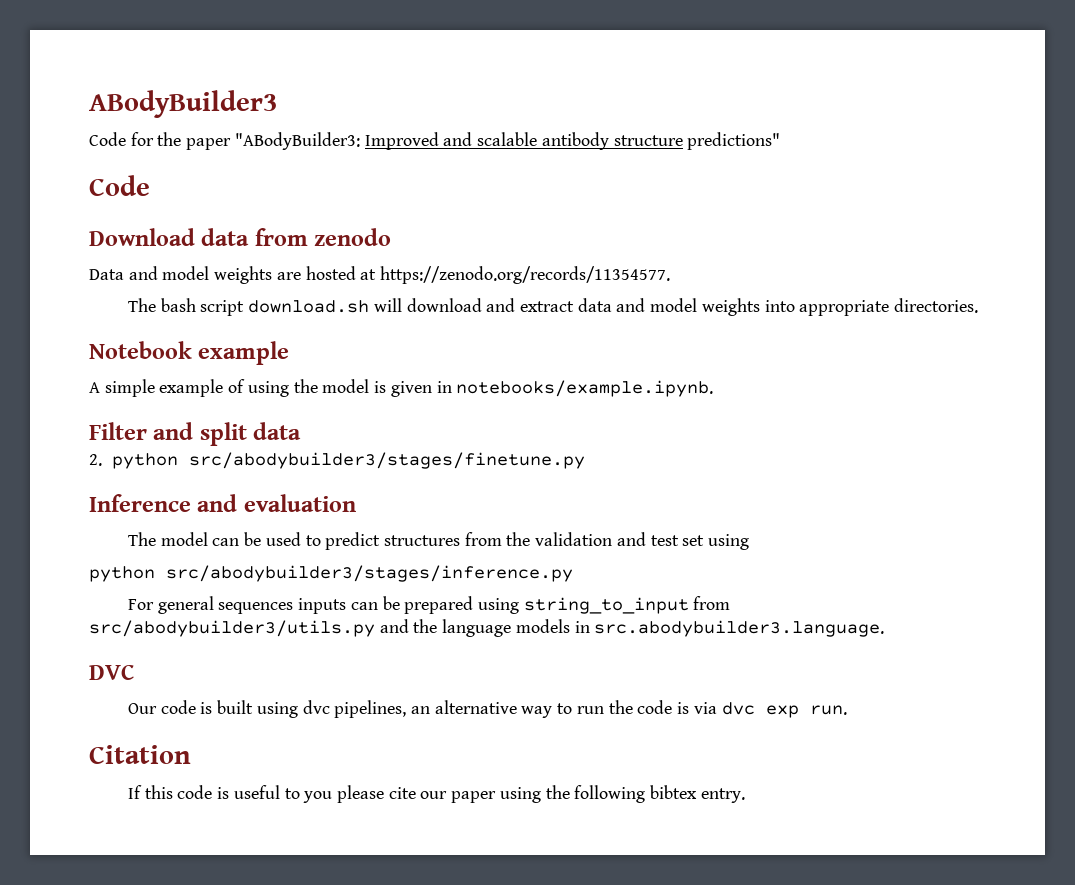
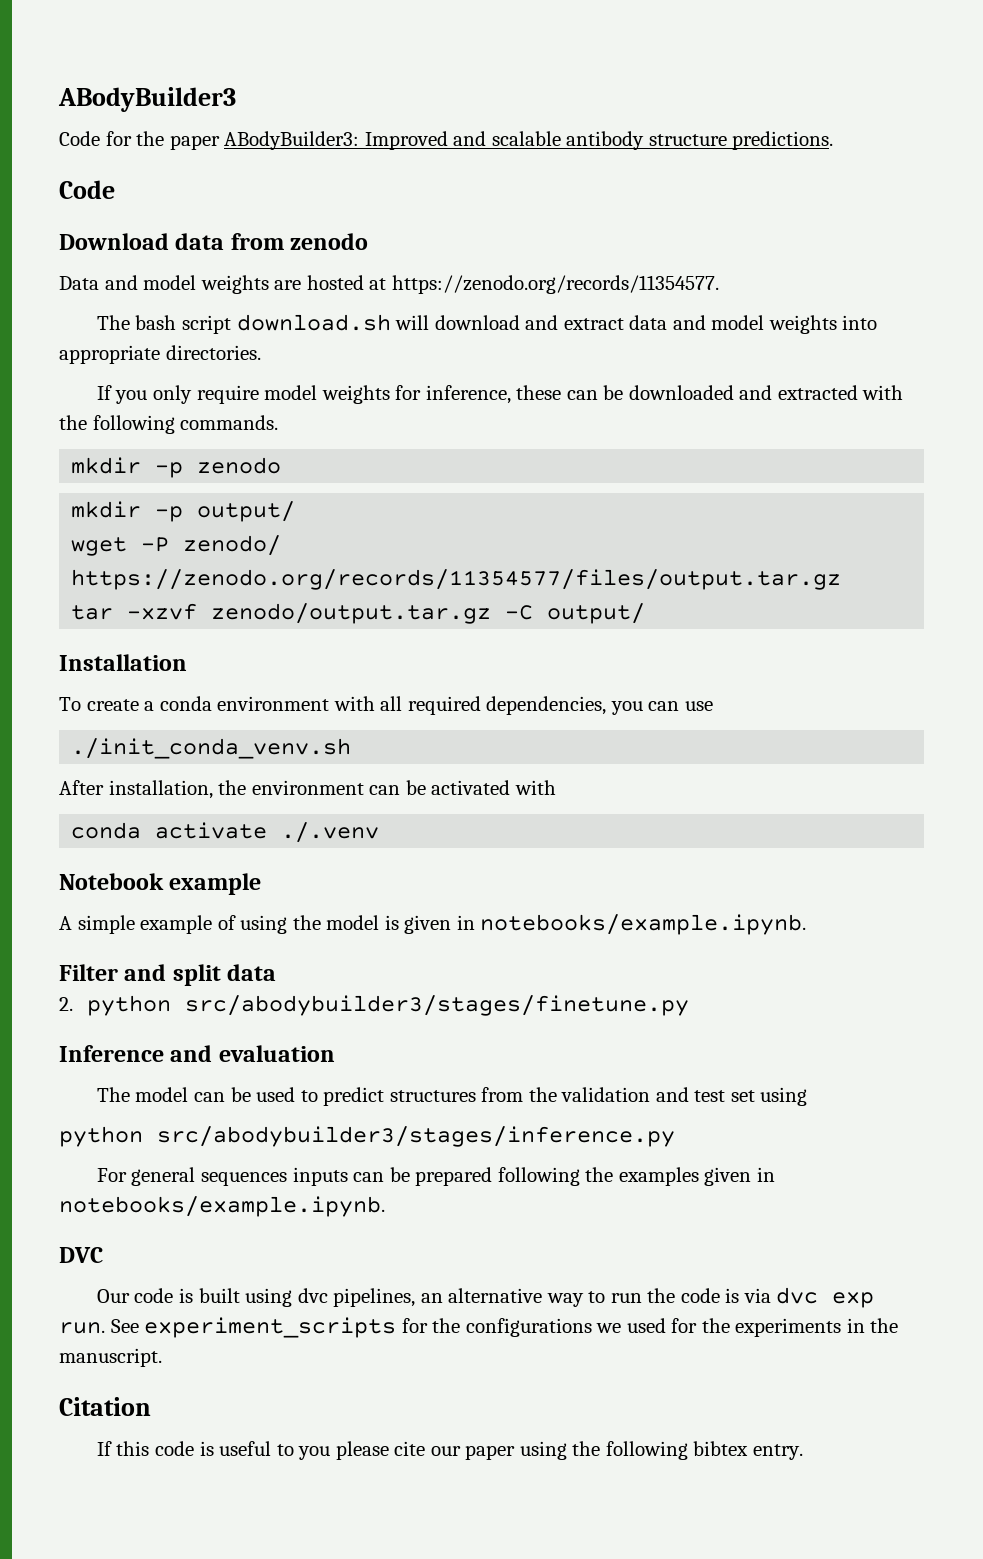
- Code for the paper "ABodyBuilder3: Improved and scalable antibody structure predictions"
+ Code for the paper ABodyBuilder3: Improved and scalable antibody structure predictions.
+ If you only require model weights for inference, these can be downloaded and extracted with the following commands.
+ mkdir -p zenodo
+ mkdir -p output/
+ wget -P zenodo/ https://zenodo.org/records/11354577/files/output.tar.gz
+ tar -xzvf zenodo/output.tar.gz -C output/
+ Installation
+ To create a conda environment with all required dependencies, you can use
+ ./init_conda_venv.sh
+ After installation, the environment can be activated with
+ conda activate ./.venv
- For general sequences inputs can be prepared using string_to_input from src/abodybuilder3/utils.py and the language models in src.abodybuilder3.language.
+ For general sequences inputs can be prepared following the examples given in notebooks/example.ipynb.
+ See experiment_scripts for the configurations we used for the experiments in the manuscript.

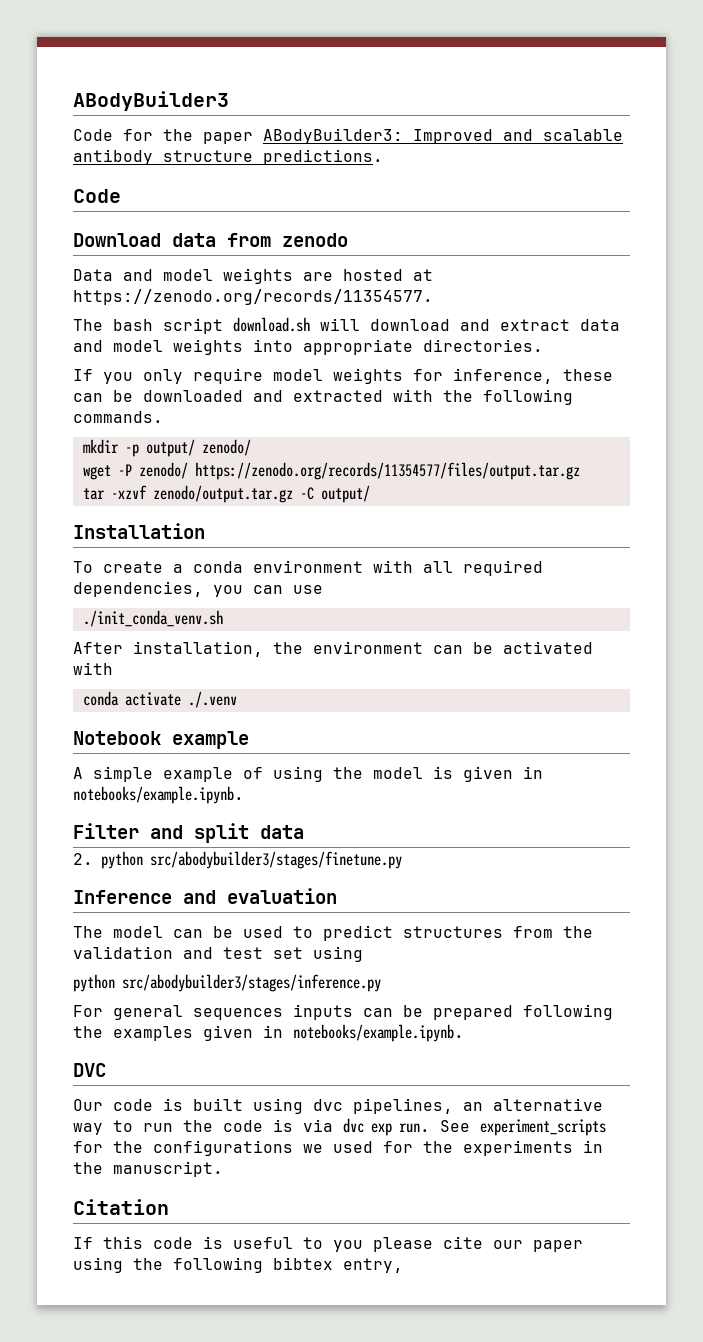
- mkdir -p zenodo
- mkdir -p output/
+ mkdir -p output/ zenodo/
- If this code is useful to you please cite our paper using the following bibtex entry.
+ If this code is useful to you please cite our paper using the following bibtex entry,

